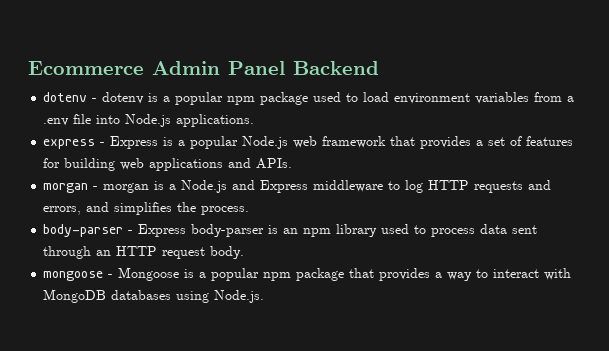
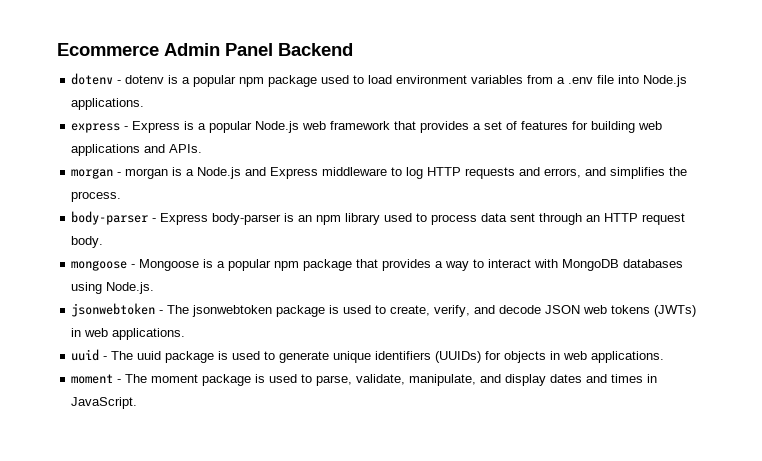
+ jsonwebtoken - The jsonwebtoken package is used to create, verify, and decode JSON web tokens (JWTs) in web applications.
+ uuid - The uuid package is used to generate unique identifiers (UUIDs) for objects in web applications.
+ moment - The moment package is used to parse, validate, manipulate, and display dates and times in JavaScript.

